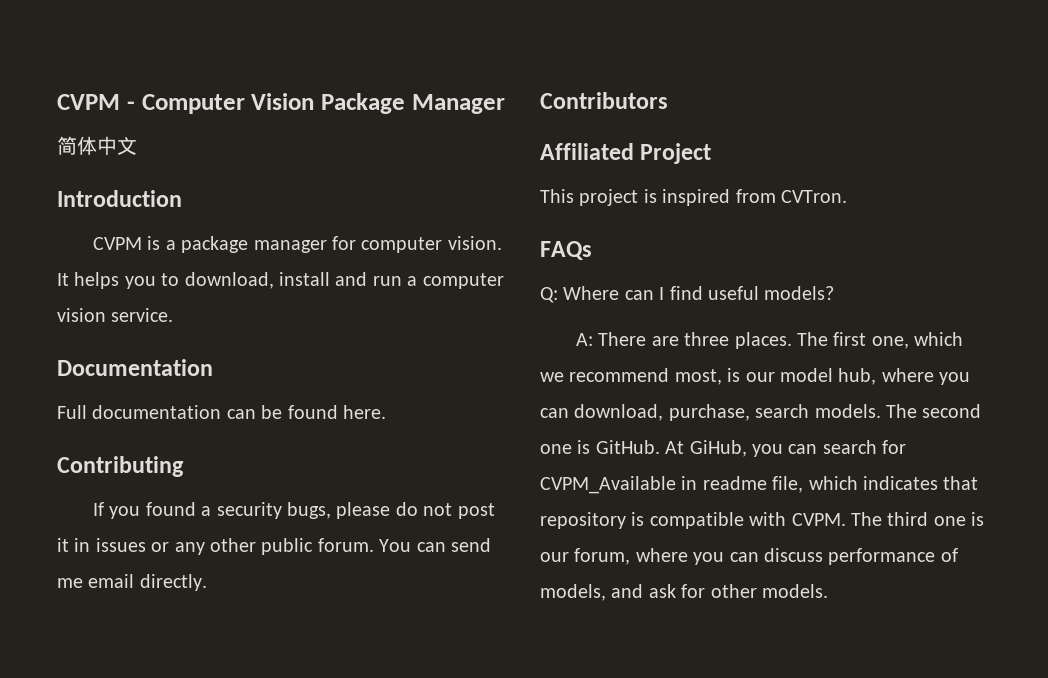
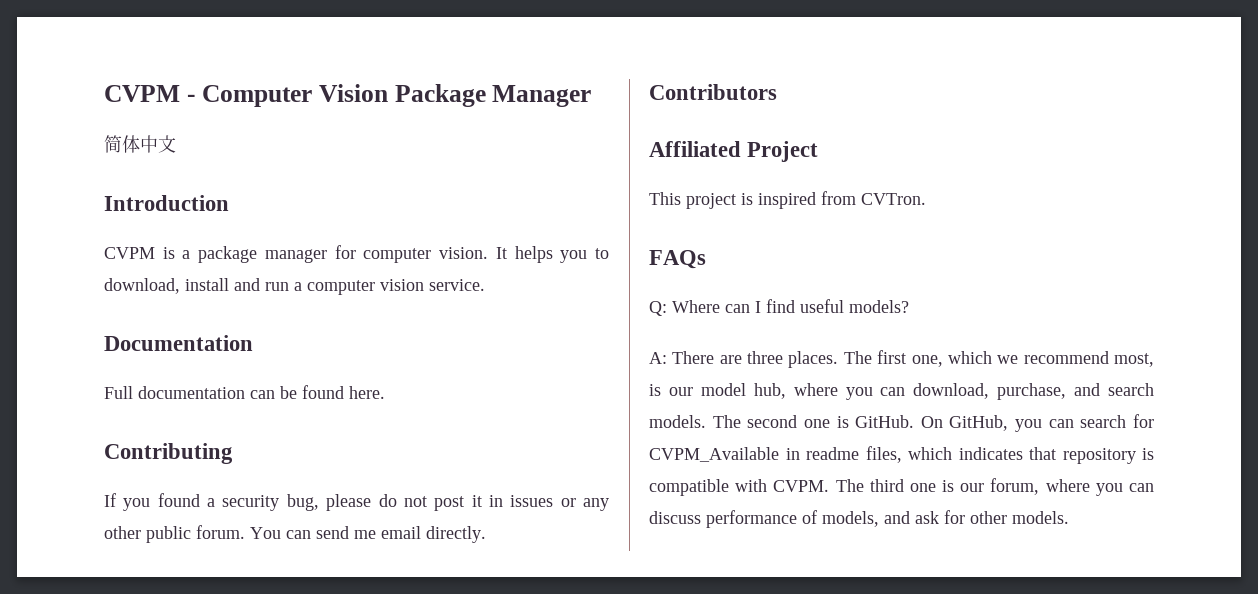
- If you found a security bugs, please do not post it in issues or any other public forum.
+ If you found a security bug, please do not post it in issues or any other public forum.
- The first one, which we recommend most, is our model hub, where you can download, purchase, search models.
+ The first one, which we recommend most, is our model hub, where you can download, purchase, and search models.
- At GiHub, you can search for CVPM_Available in readme file, which indicates that repository is compatible with CVPM.
+ On GitHub, you can search for CVPM_Available in readme files, which indicates that repository is compatible with CVPM.

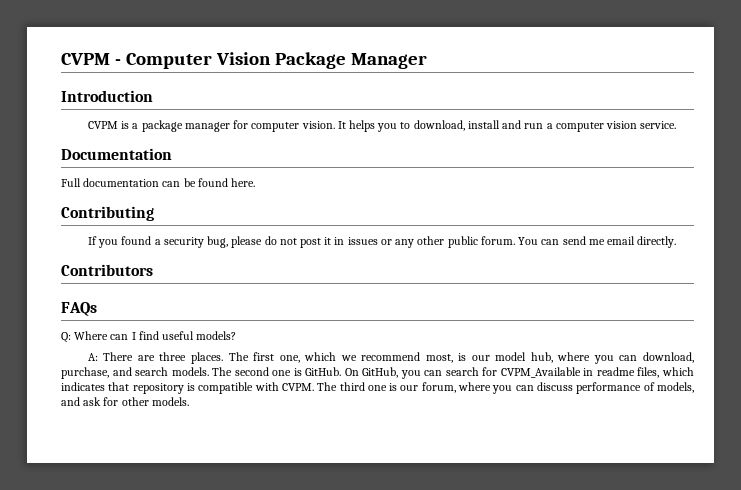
- 简体中文
- Affiliated Project
- This project is inspired from CVTron.

